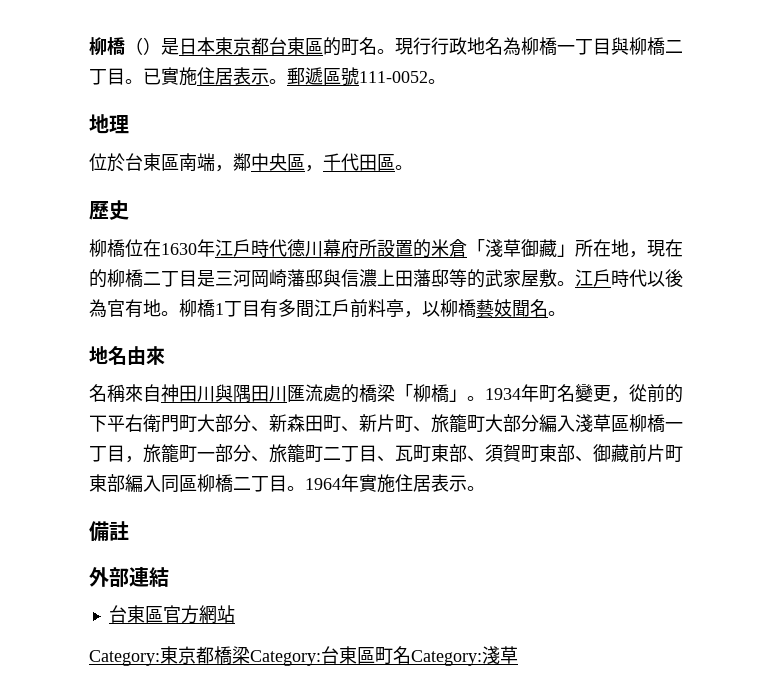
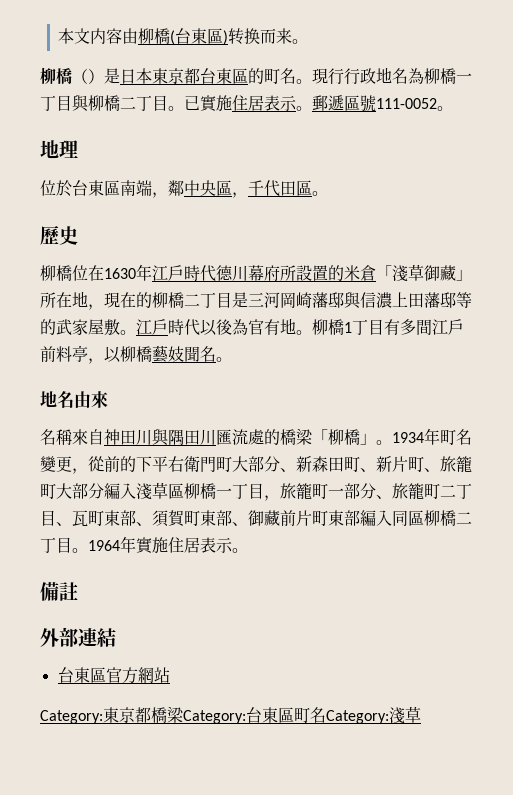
+ 本文内容由柳橋(台東區)转换而来。

